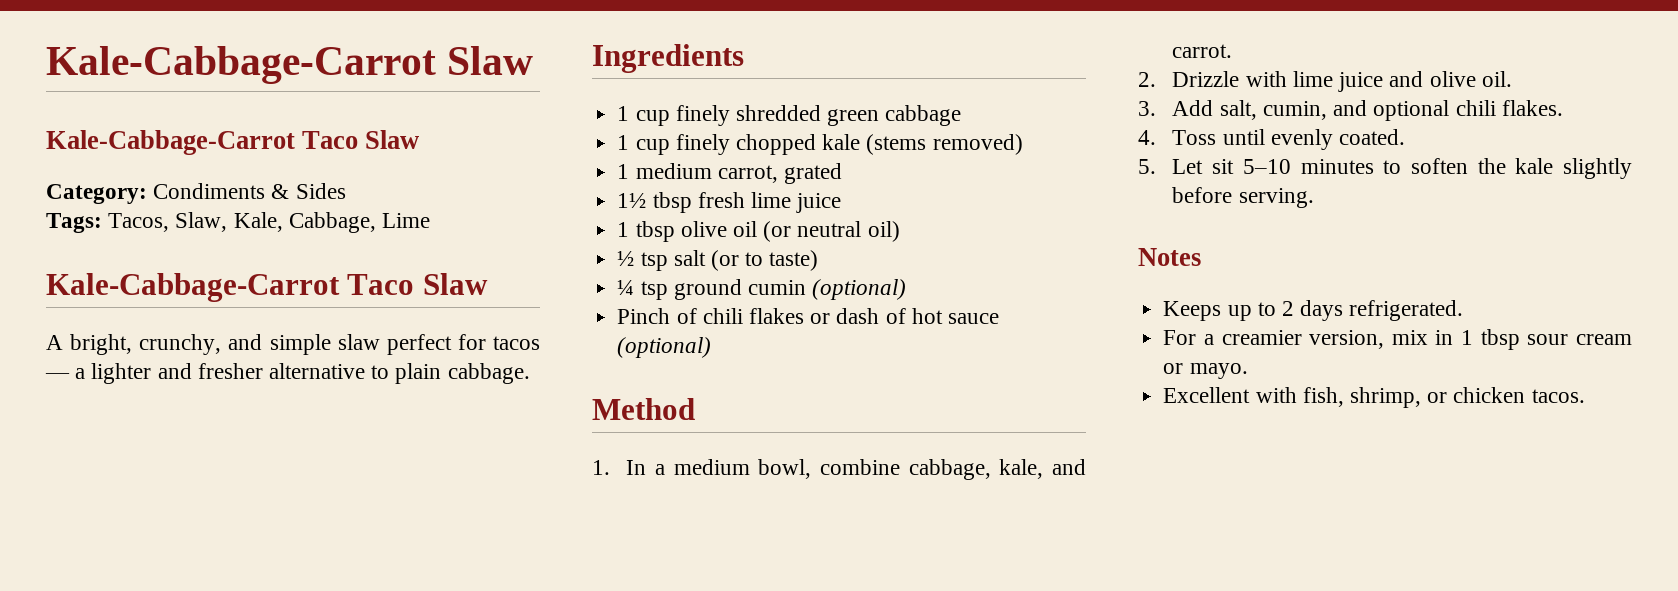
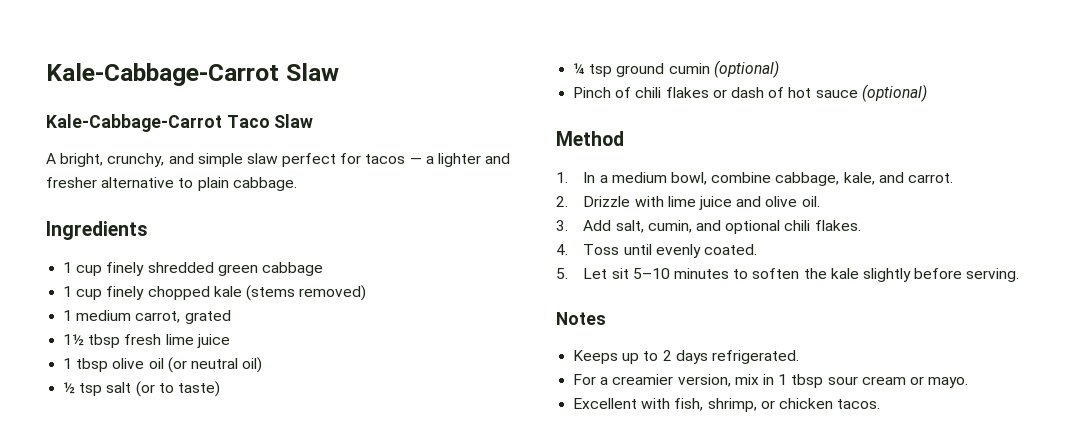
- Category: Condiments & Sides
- Tags: Tacos, Slaw, Kale, Cabbage, Lime
- Kale-Cabbage-Carrot Taco Slaw

